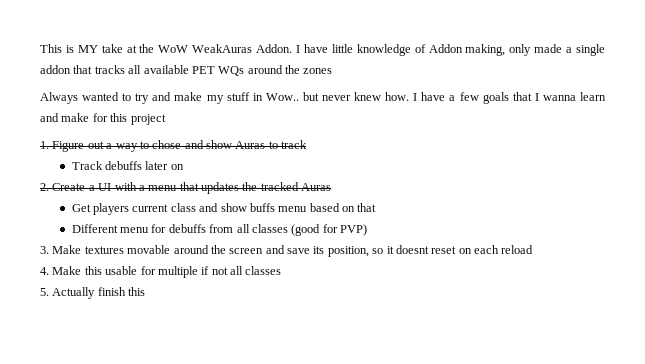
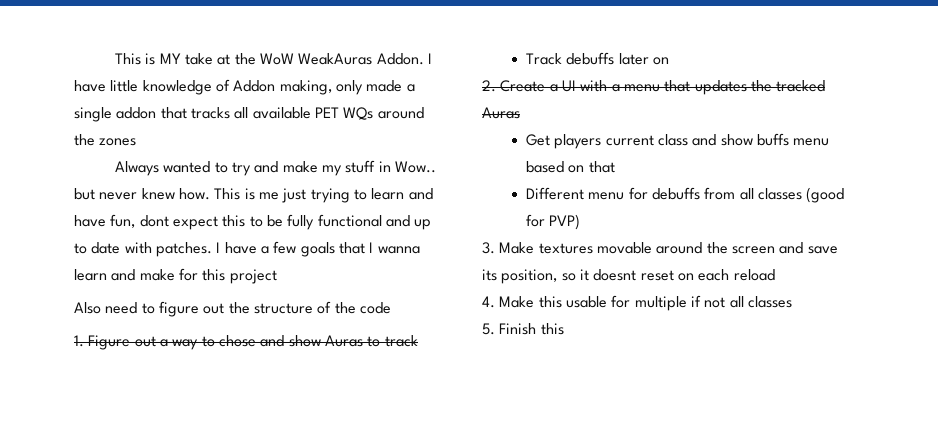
+ This is me just trying to learn and have fun, dont expect this to be fully functional and up to date with patches.
+ Also need to figure out the structure of the code
- 5. Actually finish this
+ 5. Finish this

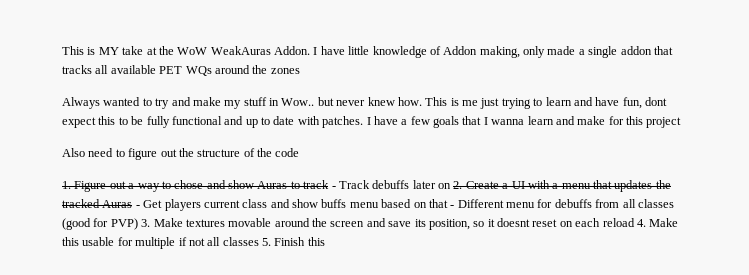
- 1. Figure out a way to chose and show Auras to track
- Track debuffs later on
- 2. Create a UI with a menu that updates the tracked Auras
- Get players current class and show buffs menu based on that
- Different menu for debuffs from all classes (good for PVP)
- 3. Make textures movable around the screen and save its position, so it doesnt reset on each reload
- 4. Make this usable for multiple if not all classes
- 5. Finish this
+ 1. Figure out a way to chose and show Auras to track - Track debuffs later on 2. Create a UI with a menu that updates the tracked Auras - Get players current class and show buffs menu based on that - Different menu for debuffs from all classes (good for PVP) 3. Make textures movable around the screen and save its position, so it doesnt reset on each reload 4. Make this usable for multiple if not all classes 5. Finish this

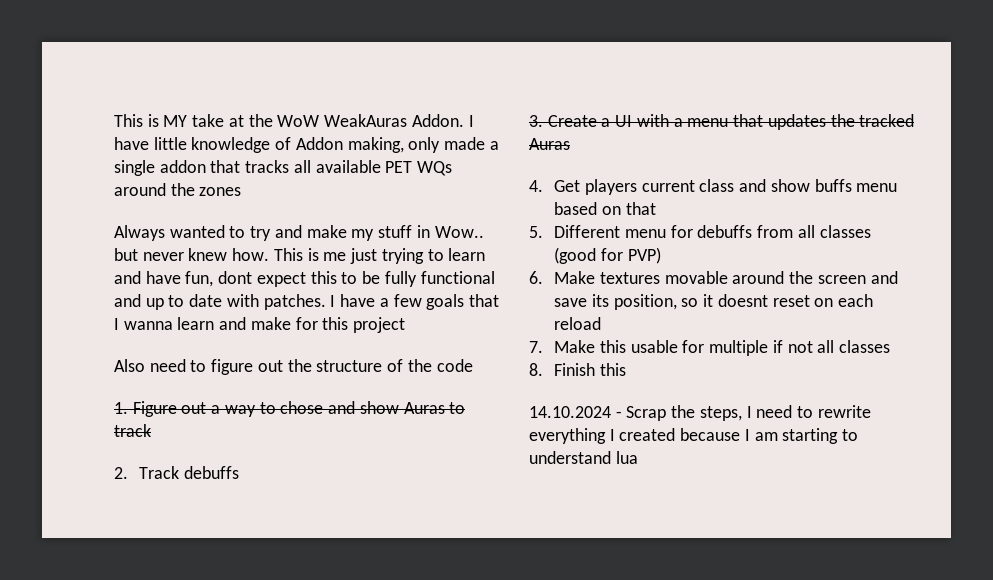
- 1. Figure out a way to chose and show Auras to track - Track debuffs later on 2. Create a UI with a menu that updates the tracked Auras - Get players current class and show buffs menu based on that - Different menu for debuffs from all classes (good for PVP) 3. Make textures movable around the screen and save its position, so it doesnt reset on each reload 4. Make this usable for multiple if not all classes 5. Finish this
+ 1. Figure out a way to chose and show Auras to track
+ 2. Track debuffs
+ 3. Create a UI with a menu that updates the tracked Auras
+ 4. Get players current class and show buffs menu based on that
+ 5. Different menu for debuffs from all classes (good for PVP)
+ 6. Make textures movable around the screen and save its position, so it doesnt reset on each reload
+ 7. Make this usable for multiple if not all classes
+ 8. Finish this
+ 14.10.2024 - Scrap the steps, I need to rewrite everything I created because I am starting to understand lua

